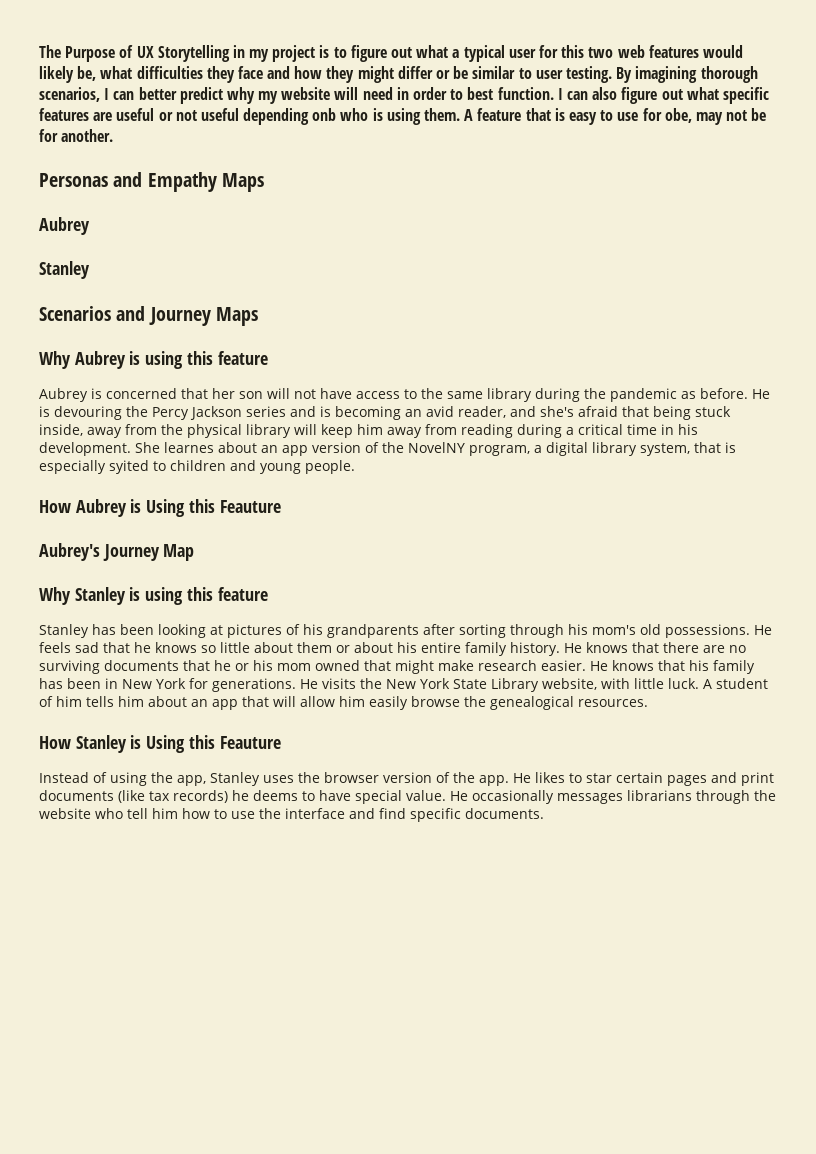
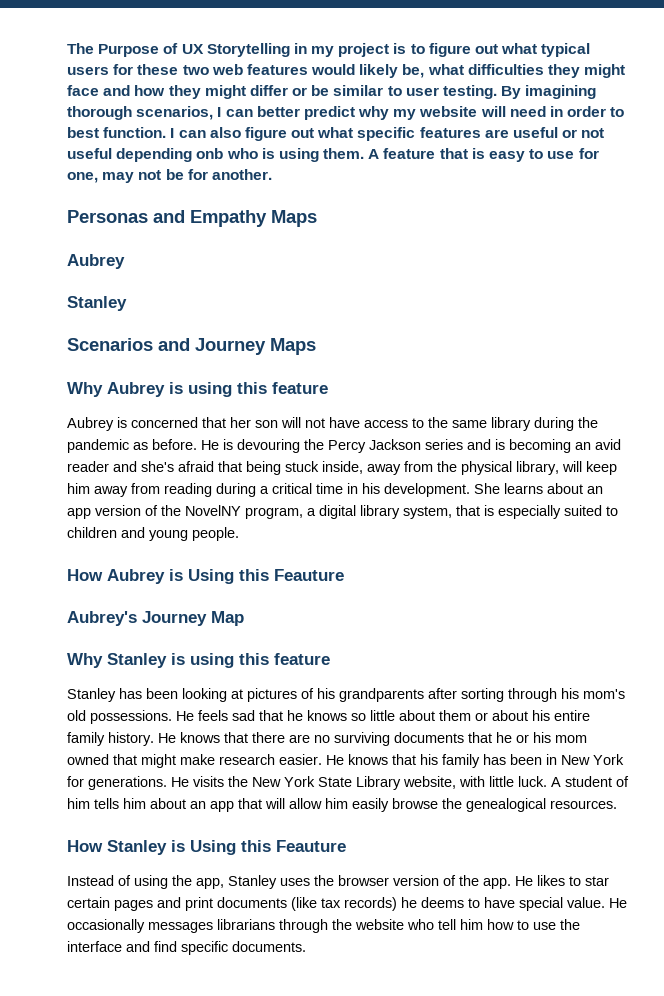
- The Purpose of UX Storytelling in my project is to figure out what a typical user for this two web features would likely be, what difficulties they face and how they might differ or be similar to user testing.
+ The Purpose of UX Storytelling in my project is to figure out what typical users for these two web features would likely be, what difficulties they might face and how they might differ or be similar to user testing.
- A feature that is easy to use for obe, may not be for another.
+ A feature that is easy to use for one, may not be for another.
- He is devouring the Percy Jackson series and is becoming an avid reader, and she's afraid that being stuck inside, away from the physical library will keep him away from reading during a critical time in his development.
+ He is devouring the Percy Jackson series and is becoming an avid reader and she's afraid that being stuck inside, away from the physical library, will keep him away from reading during a critical time in his development.
- She learnes about an app version of the NovelNY program, a digital library system, that is especially syited to children and young people.
+ She learns about an app version of the NovelNY program, a digital library system, that is especially suited to children and young people.

